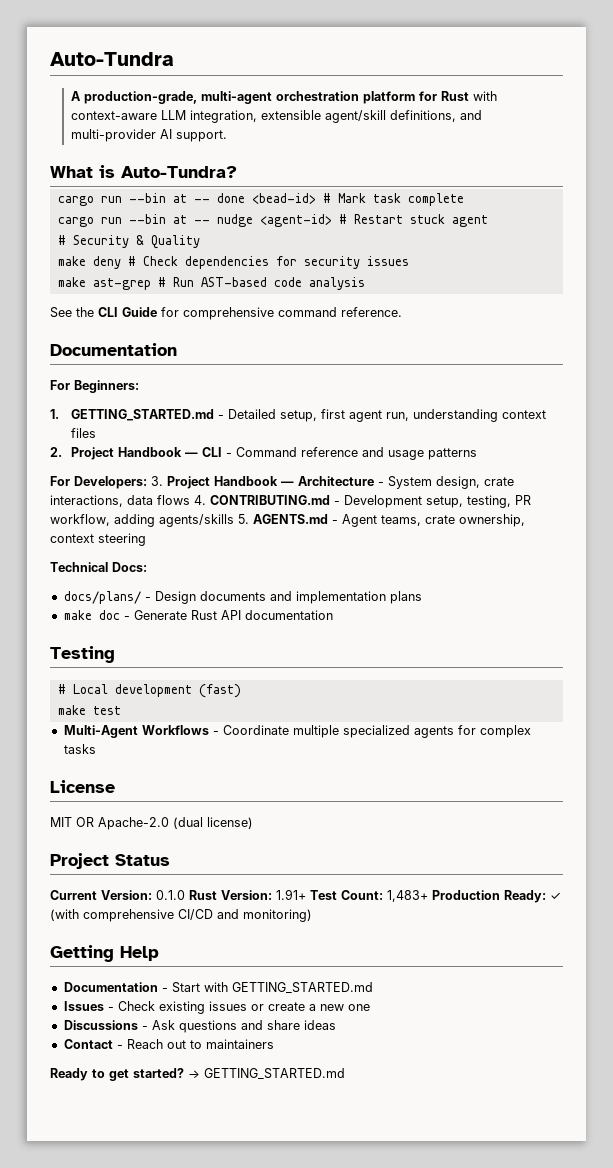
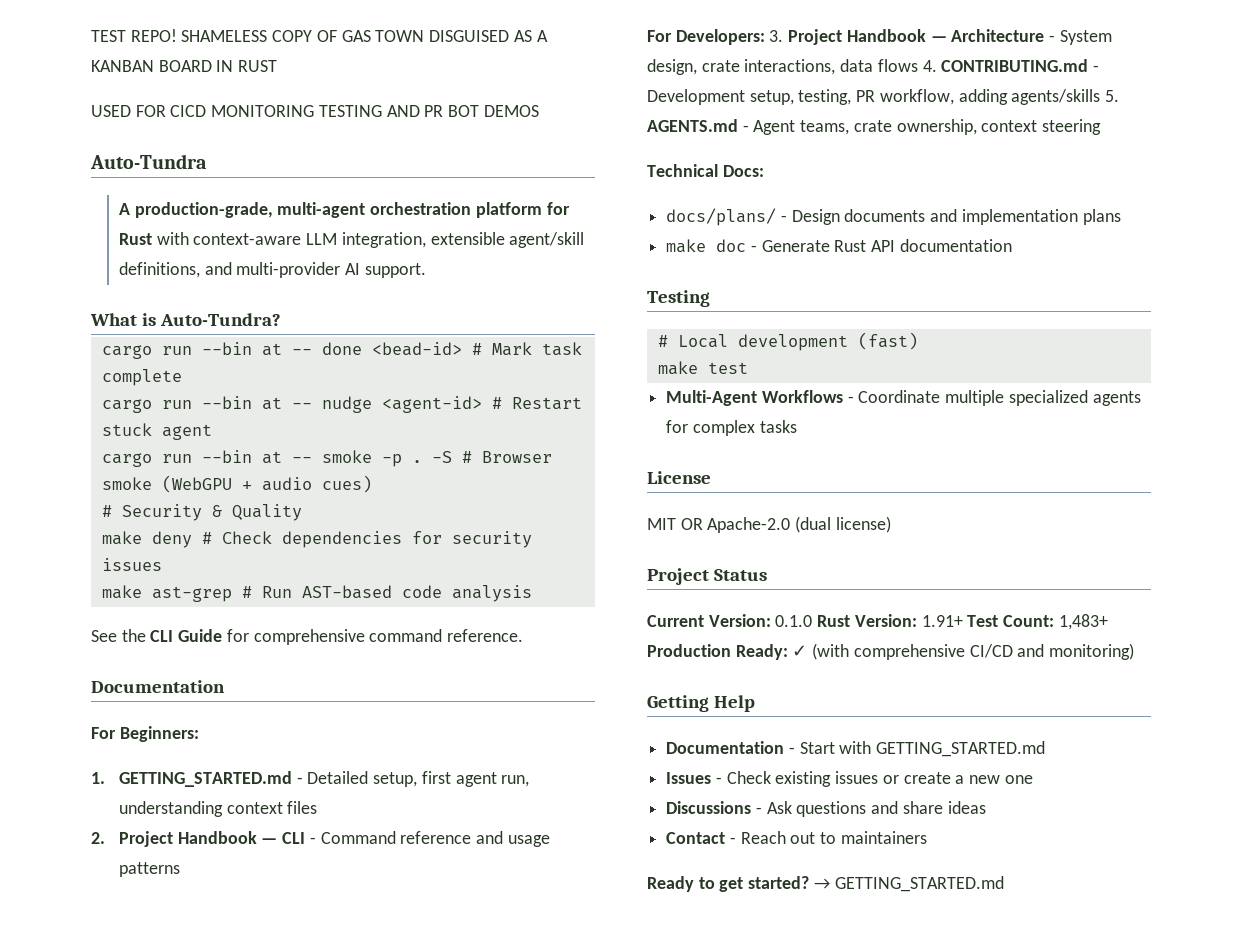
+ TEST REPO! SHAMELESS COPY OF GAS TOWN DISGUISED AS A KANBAN BOARD IN RUST
+ USED FOR CICD MONITORING TESTING AND PR BOT DEMOS
+ cargo run --bin at -- smoke -p . -S # Browser smoke (WebGPU + audio cues)

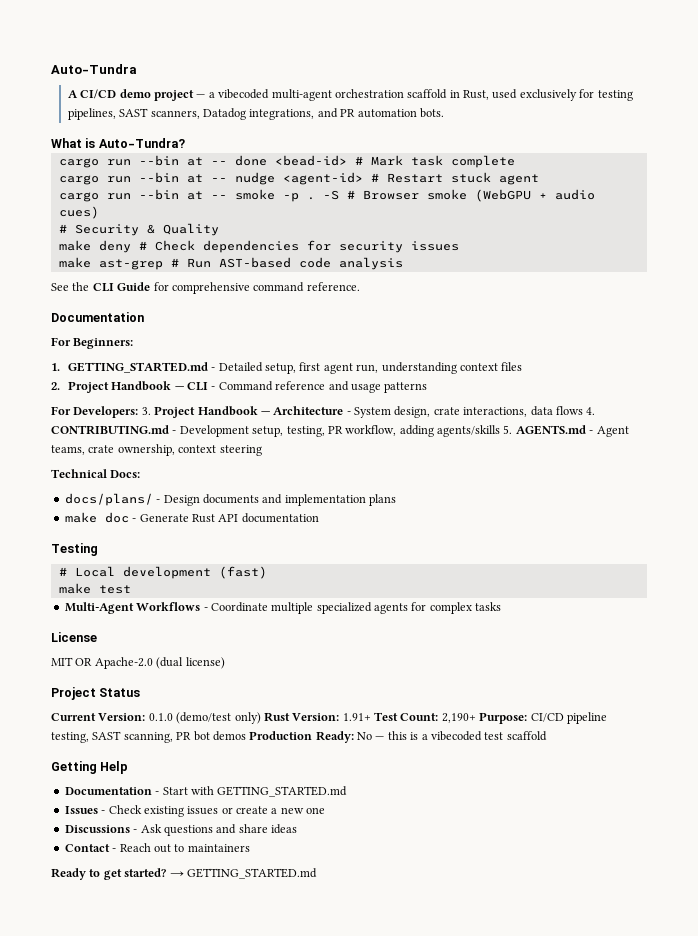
- TEST REPO! SHAMELESS COPY OF GAS TOWN DISGUISED AS A KANBAN BOARD IN RUST
- USED FOR CICD MONITORING TESTING AND PR BOT DEMOS
  Auto-Tundra
- A production-grade, multi-agent orchestration platform for Rust with context-aware LLM integration, extensible agent/skill definitions, and multi-provider AI support.
+ A CI/CD demo project — a vibecoded multi-agent orchestration scaffold in Rust, used exclusively for testing pipelines, SAST scanners, Datadog integrations, and PR automation bots.
- Current Version: 0.1.0 Rust Version: 1.91+ Test Count: 1,483+ Production Ready: ✓ (with comprehensive CI/CD and monitoring)
+ Current Version: 0.1.0 (demo/test only) Rust Version: 1.91+ Test Count: 2,190+ Purpose: CI/CD pipeline testing, SAST scanning, PR bot demos Production Ready: No — this is a vibecoded test scaffold

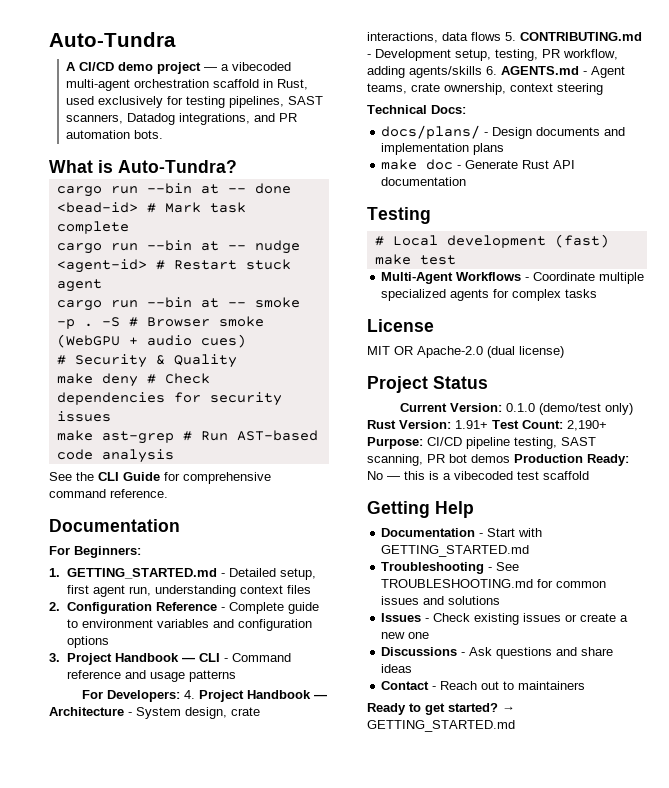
- 2. Project Handbook — CLI - Command reference and usage patterns
+ 2. Configuration Reference - Complete guide to environment variables and configuration options
+ 3. Project Handbook — CLI - Command reference and usage patterns
- For Developers: 3. Project Handbook — Architecture - System design, crate interactions, data flows 4. CONTRIBUTING.md - Development setup, testing, PR workflow, adding agents/skills 5. AGENTS.md - Agent teams, crate ownership, context steering
+ For Developers: 4. Project Handbook — Architecture - System design, crate interactions, data flows 5. CONTRIBUTING.md - Development setup, testing, PR workflow, adding agents/skills 6. AGENTS.md - Agent teams, crate ownership, context steering
+ Troubleshooting - See TROUBLESHOOTING.md for common issues and solutions

